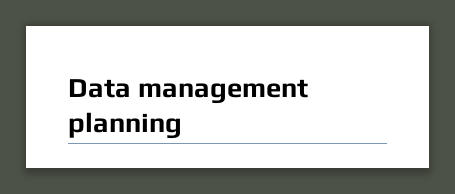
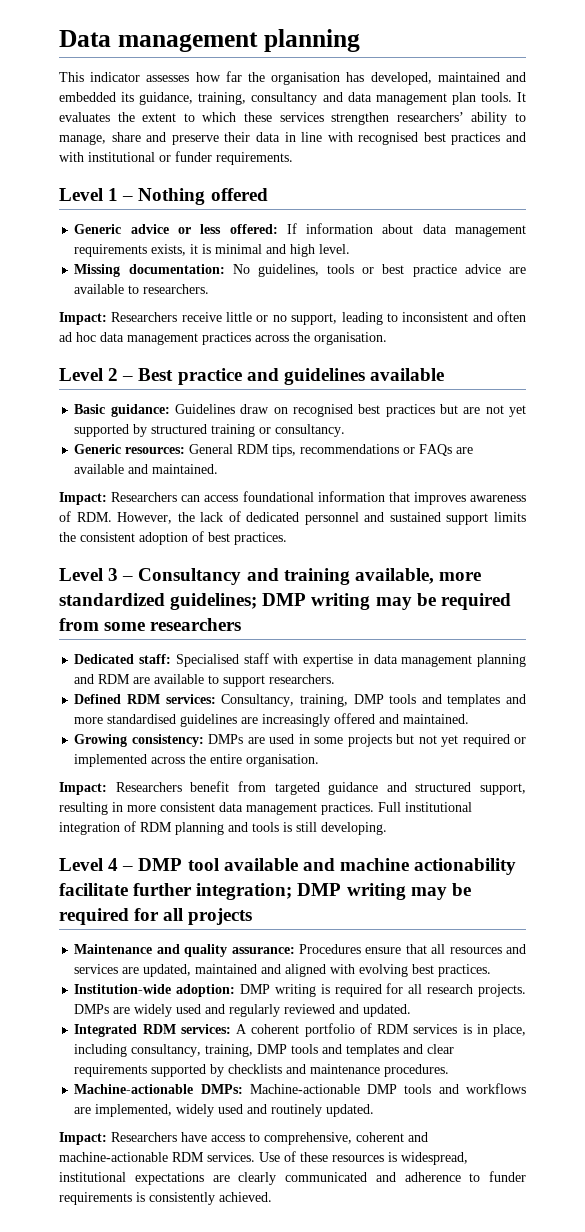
+ This indicator assesses how far the organisation has developed, maintained and embedded its guidance, training, consultancy and data management plan tools. It evaluates the extent to which these services strengthen researchers’ ability to manage, share and preserve their data in line with recognised best practices and with institutional or funder requirements.
+ Level 1 – Nothing offered
+ Generic advice or less offered: If information about data management requirements exists, it is minimal and high level.
+ Missing documentation: No guidelines, tools or best practice advice are available to researchers.
+ Impact: Researchers receive little or no support, leading to inconsistent and often ad hoc data management practices across the organisation.
+ Level 2 – Best practice and guidelines available
+ Basic guidance: Guidelines draw on recognised best practices but are not yet supported by structured training or consultancy.
+ Generic resources: General RDM tips, recommendations or FAQs are available and maintained.
+ Impact: Researchers can access foundational information that improves awareness of RDM. However, the lack of dedicated personnel and sustained support limits the consistent adoption of best practices.
+ Level 3 – Consultancy and training available, more standardized guidelines; DMP writing may be required from some researchers
+ Dedicated staff: Specialised staff with expertise in data management planning and RDM are available to support researchers.
+ Defined RDM services: Consultancy, training, DMP tools and templates and more standardised guidelines are increasingly offered and maintained.
+ Growing consistency: DMPs are used in some projects but not yet required or implemented across the entire organisation.
+ Impact: Researchers benefit from targeted guidance and structured support, resulting in more consistent data management practices. Full institutional integration of RDM planning and tools is still developing.
+ Level 4 – DMP tool available and machine actionability facilitate further integration; DMP writing may be required for all projects
+ Maintenance and quality assurance: Procedures ensure that all resources and services are updated, maintained and aligned with evolving best practices.
+ Institution-wide adoption: DMP writing is required for all research projects. DMPs are widely used and regularly reviewed and updated.
+ Integrated RDM services: A coherent portfolio of RDM services is in place, including consultancy, training, DMP tools and templates and clear requirements supported by checklists and maintenance procedures.
+ Machine-actionable DMPs: Machine-actionable DMP tools and workflows are implemented, widely used and routinely updated.
+ Impact: Researchers have access to comprehensive, coherent and machine-actionable RDM services. Use of these resources is widespread, institutional expectations are clearly communicated and adherence to funder requirements is consistently achieved.

